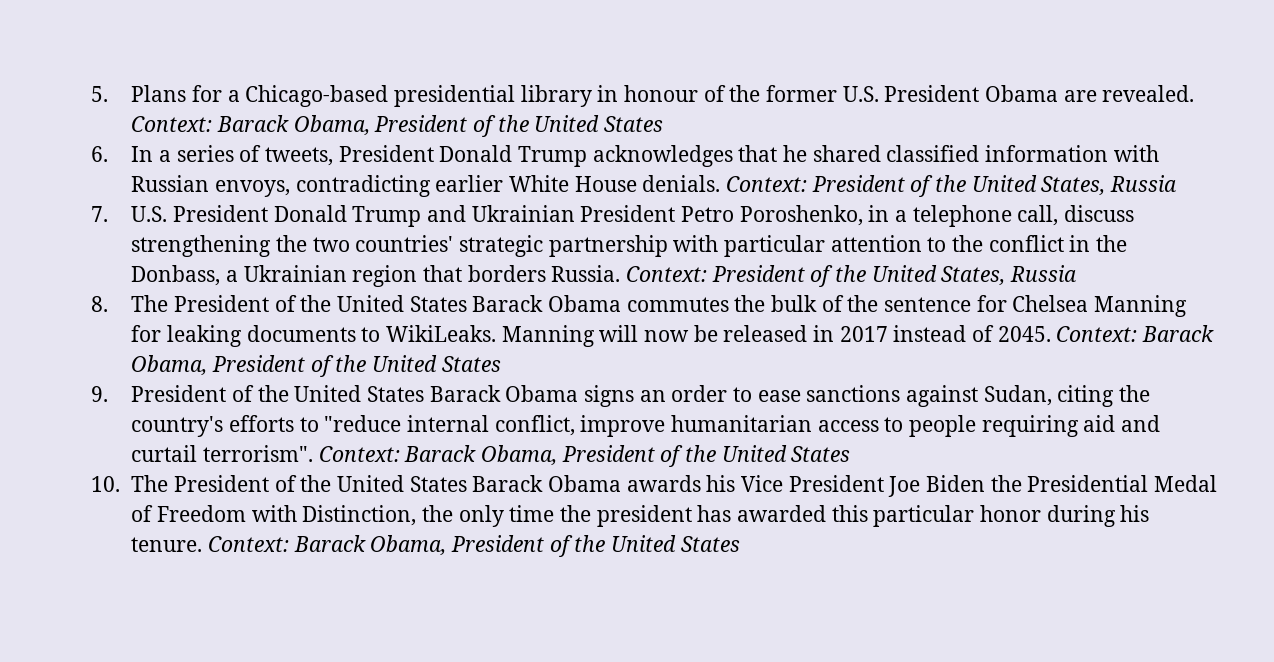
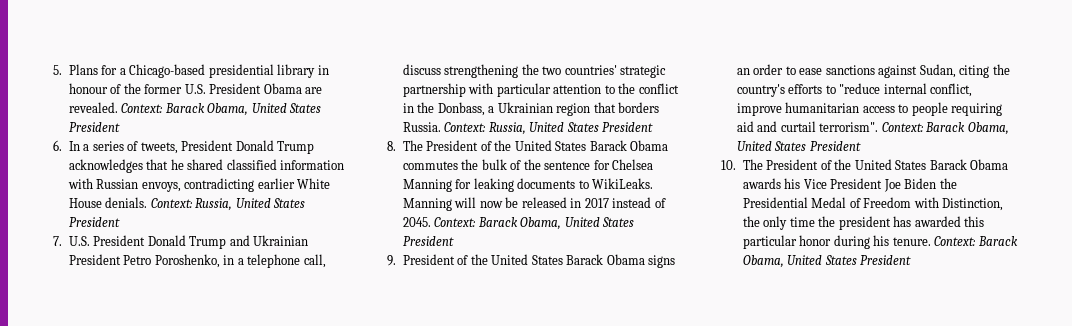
- 5. Plans for a Chicago-based presidential library in honour of the former U.S. President Obama are revealed. Context: Barack Obama, President of the United States
+ 5. Plans for a Chicago-based presidential library in honour of the former U.S. President Obama are revealed. Context: Barack Obama, United States President
- 6. In a series of tweets, President Donald Trump acknowledges that he shared classified information with Russian envoys, contradicting earlier White House denials. Context: President of the United States, Russia
+ 6. In a series of tweets, President Donald Trump acknowledges that he shared classified information with Russian envoys, contradicting earlier White House denials. Context: Russia, United States President
- 7. U.S. President Donald Trump and Ukrainian President Petro Poroshenko, in a telephone call, discuss strengthening the two countries' strategic partnership with particular attention to the conflict in the Donbass, a Ukrainian region that borders Russia. Context: President of the United States, Russia
+ 7. U.S. President Donald Trump and Ukrainian President Petro Poroshenko, in a telephone call, discuss strengthening the two countries' strategic partnership with particular attention to the conflict in the Donbass, a Ukrainian region that borders Russia. Context: Russia, United States President
- Manning will now be released in 2017 instead of 2045. Context: Barack Obama, President of the United States
+ Manning will now be released in 2017 instead of 2045. Context: Barack Obama, United States President
- 9. President of the United States Barack Obama signs an order to ease sanctions against Sudan, citing the country's efforts to "reduce internal conflict, improve humanitarian access to people requiring aid and curtail terrorism". Context: Barack Obama, President of the United States
+ 9. President of the United States Barack Obama signs an order to ease sanctions against Sudan, citing the country's efforts to "reduce internal conflict, improve humanitarian access to people requiring aid and curtail terrorism". Context: Barack Obama, United States President
- 10. The President of the United States Barack Obama awards his Vice President Joe Biden the Presidential Medal of Freedom with Distinction, the only time the president has awarded this particular honor during his tenure. Context: Barack Obama, President of the United States
+ 10. The President of the United States Barack Obama awards his Vice President Joe Biden the Presidential Medal of Freedom with Distinction, the only time the president has awarded this particular honor during his tenure. Context: Barack Obama, United States President

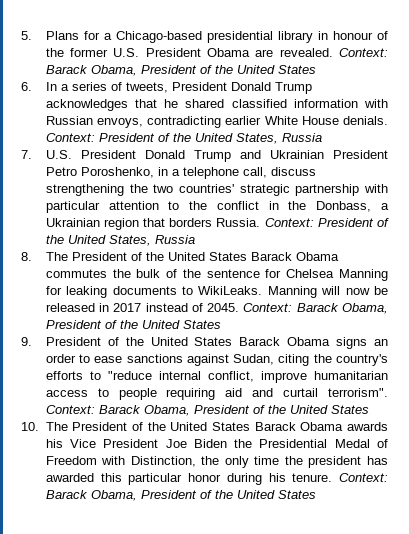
- 5. Plans for a Chicago-based presidential library in honour of the former U.S. President Obama are revealed. Context: Barack Obama, United States President
+ 5. Plans for a Chicago-based presidential library in honour of the former U.S. President Obama are revealed. Context: Barack Obama, President of the United States
- 6. In a series of tweets, President Donald Trump acknowledges that he shared classified information with Russian envoys, contradicting earlier White House denials. Context: Russia, United States President
+ 6. In a series of tweets, President Donald Trump acknowledges that he shared classified information with Russian envoys, contradicting earlier White House denials. Context: President of the United States, Russia
- 7. U.S. President Donald Trump and Ukrainian President Petro Poroshenko, in a telephone call, discuss strengthening the two countries' strategic partnership with particular attention to the conflict in the Donbass, a Ukrainian region that borders Russia. Context: Russia, United States President
+ 7. U.S. President Donald Trump and Ukrainian President Petro Poroshenko, in a telephone call, discuss strengthening the two countries' strategic partnership with particular attention to the conflict in the Donbass, a Ukrainian region that borders Russia. Context: President of the United States, Russia
- Manning will now be released in 2017 instead of 2045. Context: Barack Obama, United States President
+ Manning will now be released in 2017 instead of 2045. Context: Barack Obama, President of the United States
- 9. President of the United States Barack Obama signs an order to ease sanctions against Sudan, citing the country's efforts to "reduce internal conflict, improve humanitarian access to people requiring aid and curtail terrorism". Context: Barack Obama, United States President
+ 9. President of the United States Barack Obama signs an order to ease sanctions against Sudan, citing the country's efforts to "reduce internal conflict, improve humanitarian access to people requiring aid and curtail terrorism". Context: Barack Obama, President of the United States
- 10. The President of the United States Barack Obama awards his Vice President Joe Biden the Presidential Medal of Freedom with Distinction, the only time the president has awarded this particular honor during his tenure. Context: Barack Obama, United States President
+ 10. The President of the United States Barack Obama awards his Vice President Joe Biden the Presidential Medal of Freedom with Distinction, the only time the president has awarded this particular honor during his tenure. Context: Barack Obama, President of the United States

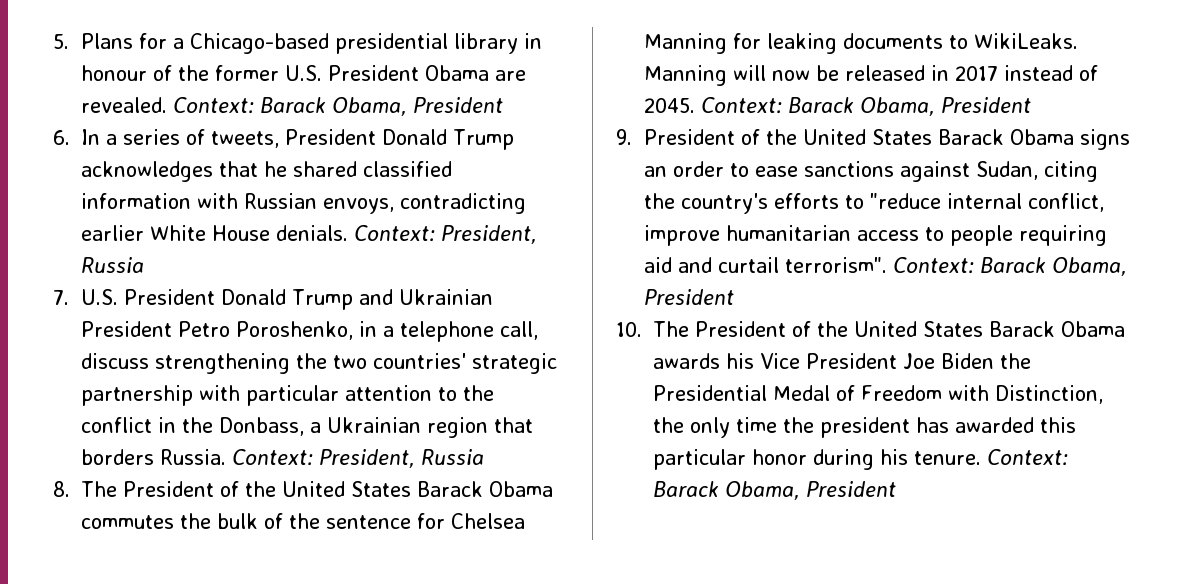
- 5. Plans for a Chicago-based presidential library in honour of the former U.S. President Obama are revealed. Context: Barack Obama, President of the United States
+ 5. Plans for a Chicago-based presidential library in honour of the former U.S. President Obama are revealed. Context: Barack Obama, President
- 6. In a series of tweets, President Donald Trump acknowledges that he shared classified information with Russian envoys, contradicting earlier White House denials. Context: President of the United States, Russia
+ 6. In a series of tweets, President Donald Trump acknowledges that he shared classified information with Russian envoys, contradicting earlier White House denials. Context: President, Russia
- 7. U.S. President Donald Trump and Ukrainian President Petro Poroshenko, in a telephone call, discuss strengthening the two countries' strategic partnership with particular attention to the conflict in the Donbass, a Ukrainian region that borders Russia. Context: President of the United States, Russia
+ 7. U.S. President Donald Trump and Ukrainian President Petro Poroshenko, in a telephone call, discuss strengthening the two countries' strategic partnership with particular attention to the conflict in the Donbass, a Ukrainian region that borders Russia. Context: President, Russia
- Manning will now be released in 2017 instead of 2045. Context: Barack Obama, President of the United States
+ Manning will now be released in 2017 instead of 2045. Context: Barack Obama, President
- 9. President of the United States Barack Obama signs an order to ease sanctions against Sudan, citing the country's efforts to "reduce internal conflict, improve humanitarian access to people requiring aid and curtail terrorism". Context: Barack Obama, President of the United States
+ 9. President of the United States Barack Obama signs an order to ease sanctions against Sudan, citing the country's efforts to "reduce internal conflict, improve humanitarian access to people requiring aid and curtail terrorism". Context: Barack Obama, President
- 10. The President of the United States Barack Obama awards his Vice President Joe Biden the Presidential Medal of Freedom with Distinction, the only time the president has awarded this particular honor during his tenure. Context: Barack Obama, President of the United States
+ 10. The President of the United States Barack Obama awards his Vice President Joe Biden the Presidential Medal of Freedom with Distinction, the only time the president has awarded this particular honor during his tenure. Context: Barack Obama, President

